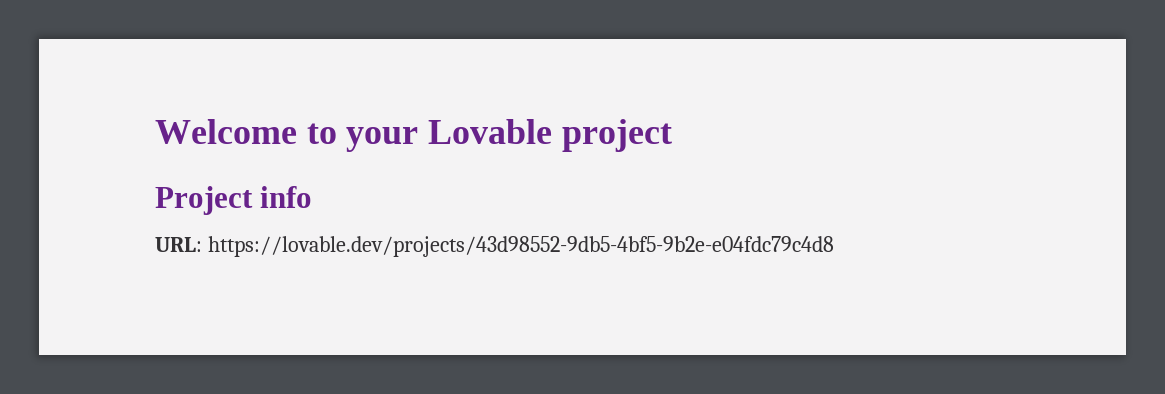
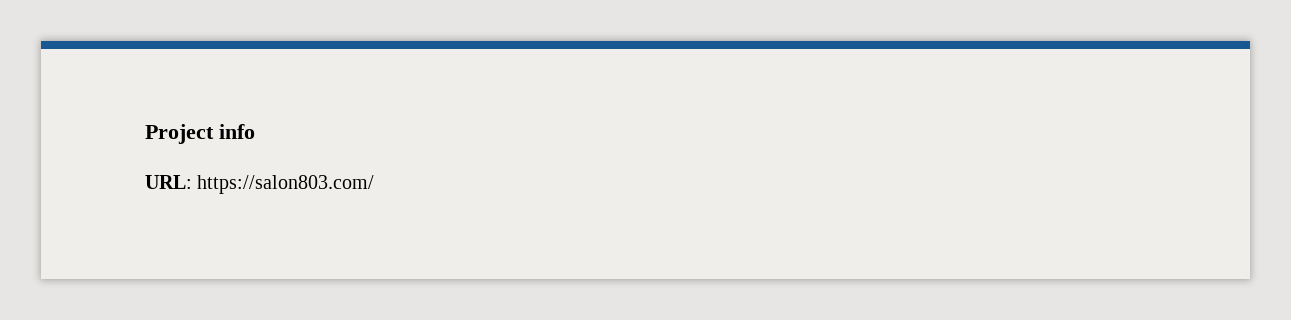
- Welcome to your Lovable project
- URL: https://lovable.dev/projects/43d98552-9db5-4bf5-9b2e-e04fdc79c4d8
+ URL: https://salon803.com/

